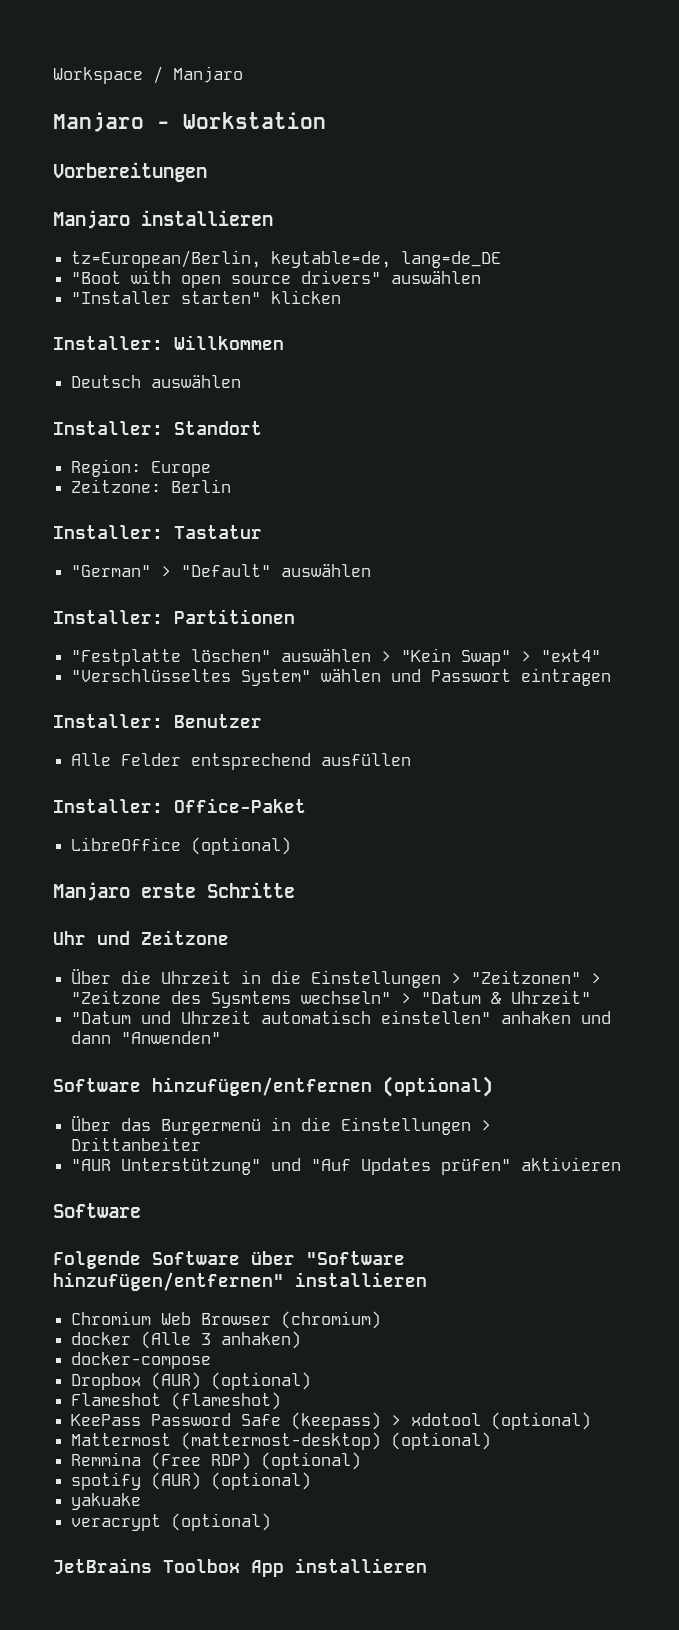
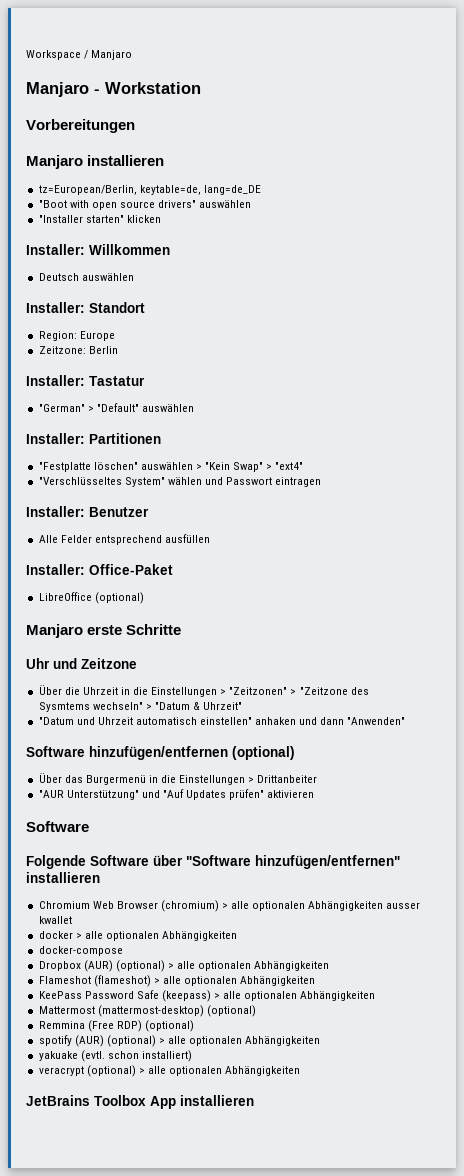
- Chromium Web Browser (chromium)
- docker (Alle 3 anhaken)
+ Chromium Web Browser (chromium) > alle optionalen Abhängigkeiten ausser kwallet
+ docker > alle optionalen Abhängigkeiten
  docker-compose
- Dropbox (AUR) (optional)
- Flameshot (flameshot)
+ Dropbox (AUR) (optional) > alle optionalen Abhängigkeiten
+ Flameshot (flameshot) > alle optionalen Abhängigkeiten
- KeePass Password Safe (keepass) > xdotool (optional)
+ KeePass Password Safe (keepass) > alle optionalen Abhängigkeiten
- spotify (AUR) (optional)
- yakuake
- veracrypt (optional)
+ spotify (AUR) (optional) > alle optionalen Abhängigkeiten
+ yakuake (evtl. schon installiert)
+ veracrypt (optional) > alle optionalen Abhängigkeiten

